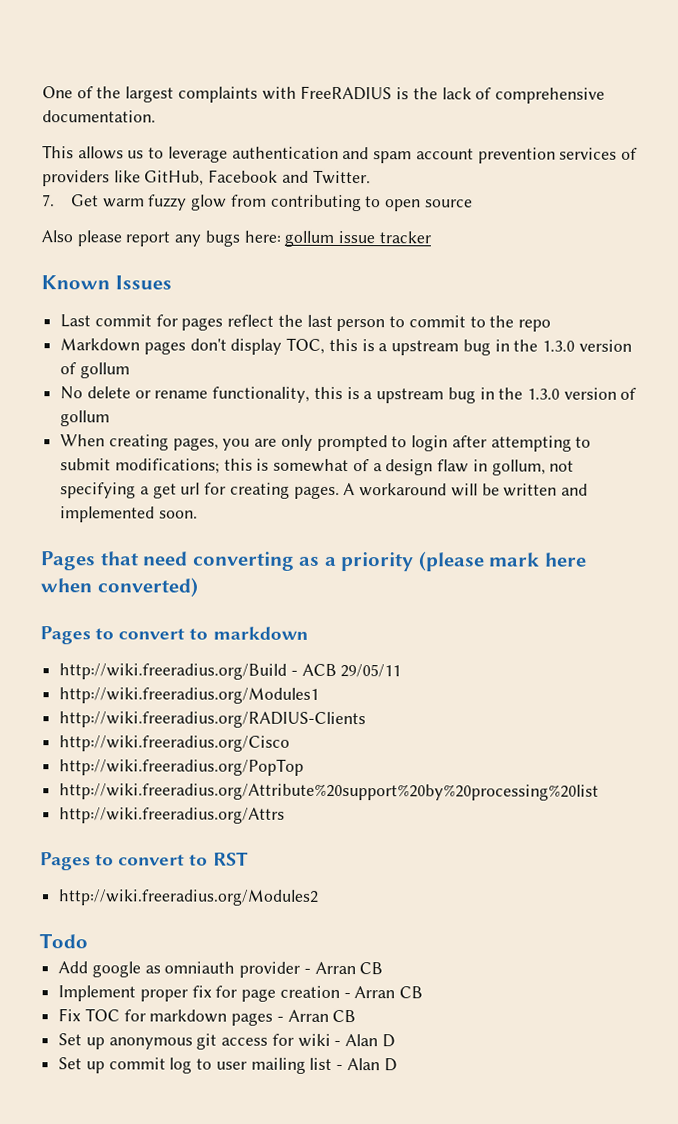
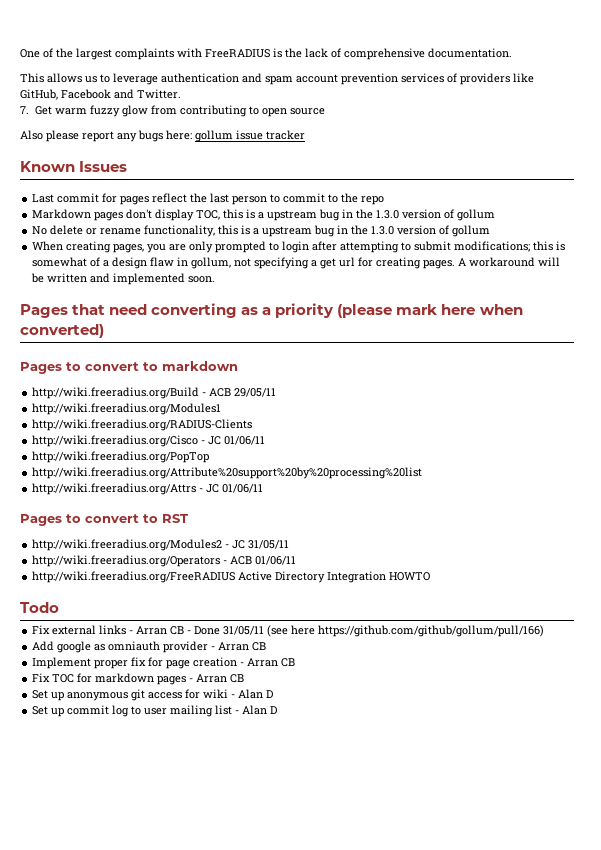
- http://wiki.freeradius.org/Cisco
+ http://wiki.freeradius.org/Cisco - JC 01/06/11
- http://wiki.freeradius.org/Attrs
+ http://wiki.freeradius.org/Attrs - JC 01/06/11
- http://wiki.freeradius.org/Modules2
+ http://wiki.freeradius.org/Modules2 - JC 31/05/11
+ http://wiki.freeradius.org/Operators - ACB 01/06/11
+ http://wiki.freeradius.org/FreeRADIUS Active Directory Integration HOWTO
  Todo
+ Fix external links - Arran CB - Done 31/05/11 (see here https://github.com/github/gollum/pull/166)

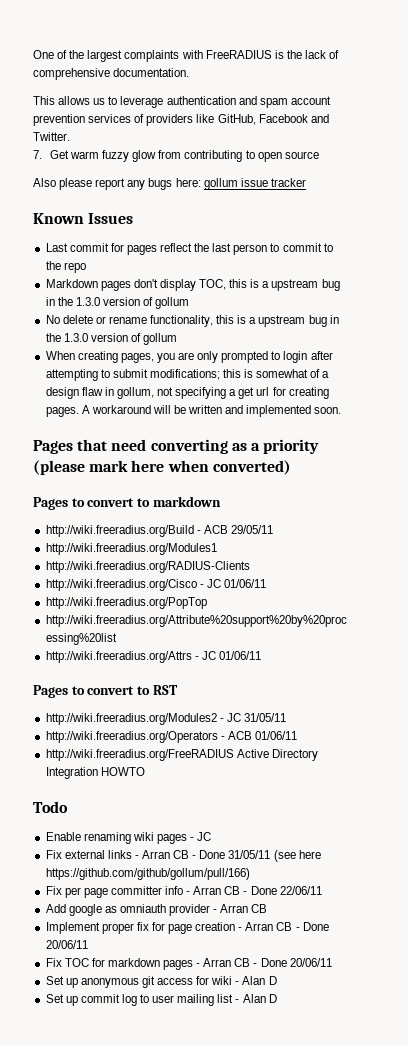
+ Enable renaming wiki pages - JC
+ Fix per page committer info - Arran CB - Done 22/06/11
- Implement proper fix for page creation - Arran CB
+ Implement proper fix for page creation - Arran CB - Done 20/06/11
- Fix TOC for markdown pages - Arran CB
+ Fix TOC for markdown pages - Arran CB - Done 20/06/11

